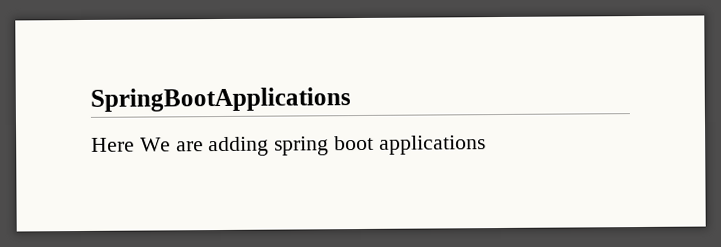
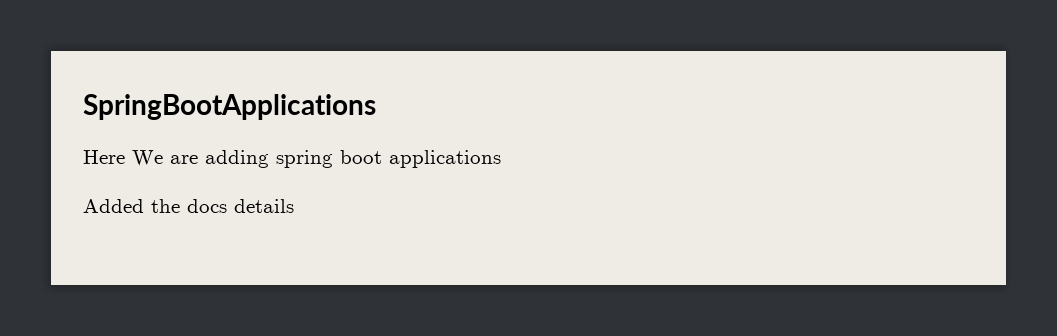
+ Added the docs details

